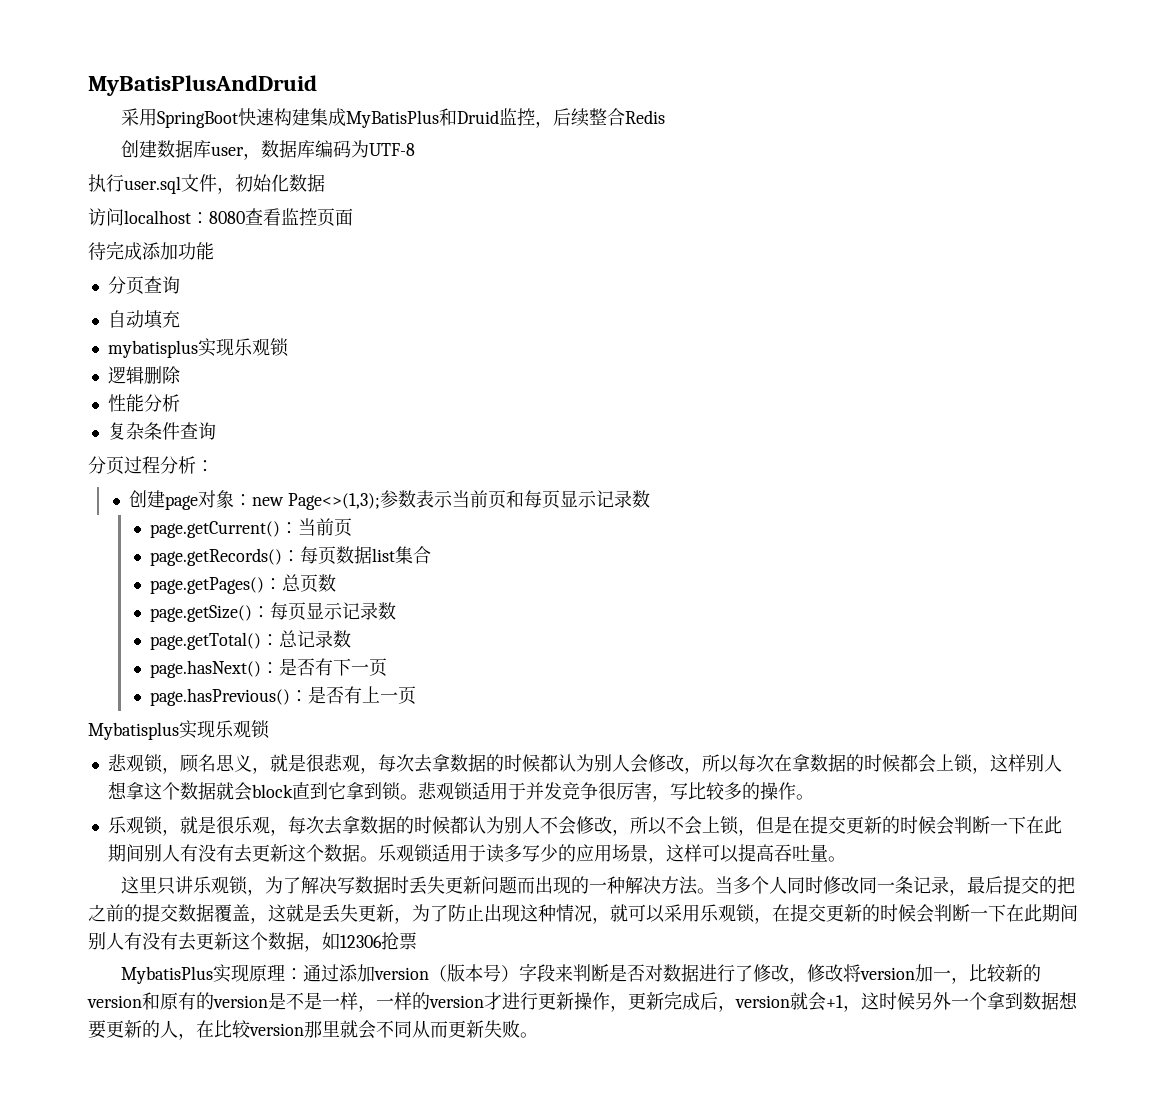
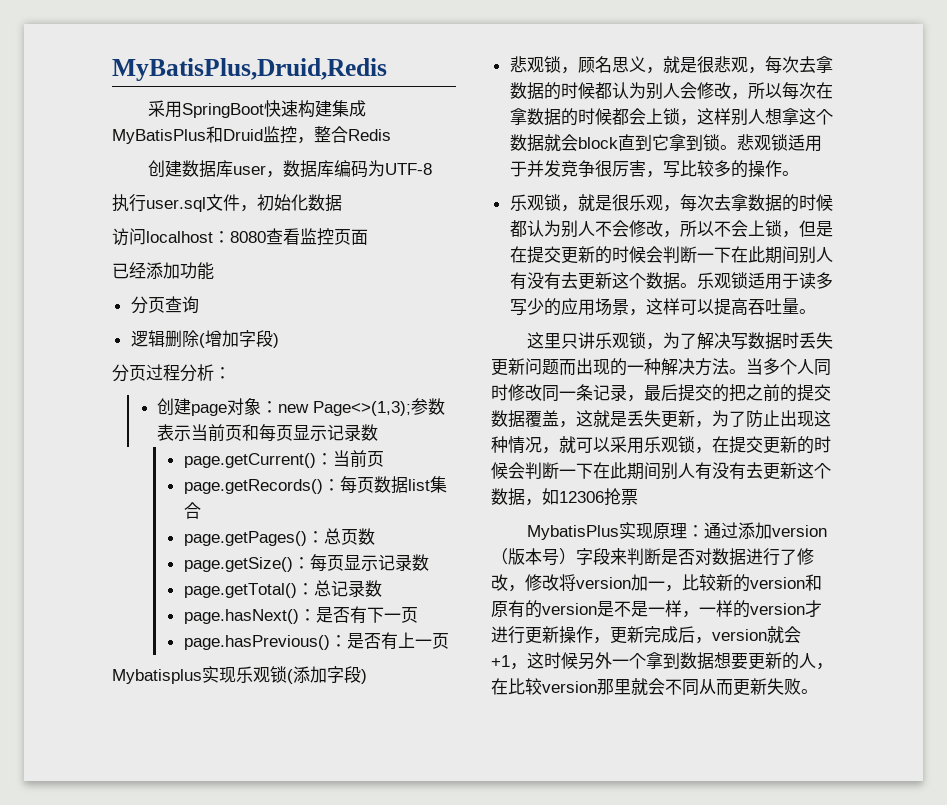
- MyBatisPlusAndDruid
+ MyBatisPlus,Druid,Redis
- 采用SpringBoot快速构建集成MyBatisPlus和Druid监控，后续整合Redis
+ 采用SpringBoot快速构建集成MyBatisPlus和Druid监控，整合Redis
- 待完成添加功能
+ 已经添加功能
- 自动填充
- mybatisplus实现乐观锁
- 逻辑删除
- 性能分析
- 复杂条件查询
+ 逻辑删除(增加字段)
- Mybatisplus实现乐观锁
+ Mybatisplus实现乐观锁(添加字段)

